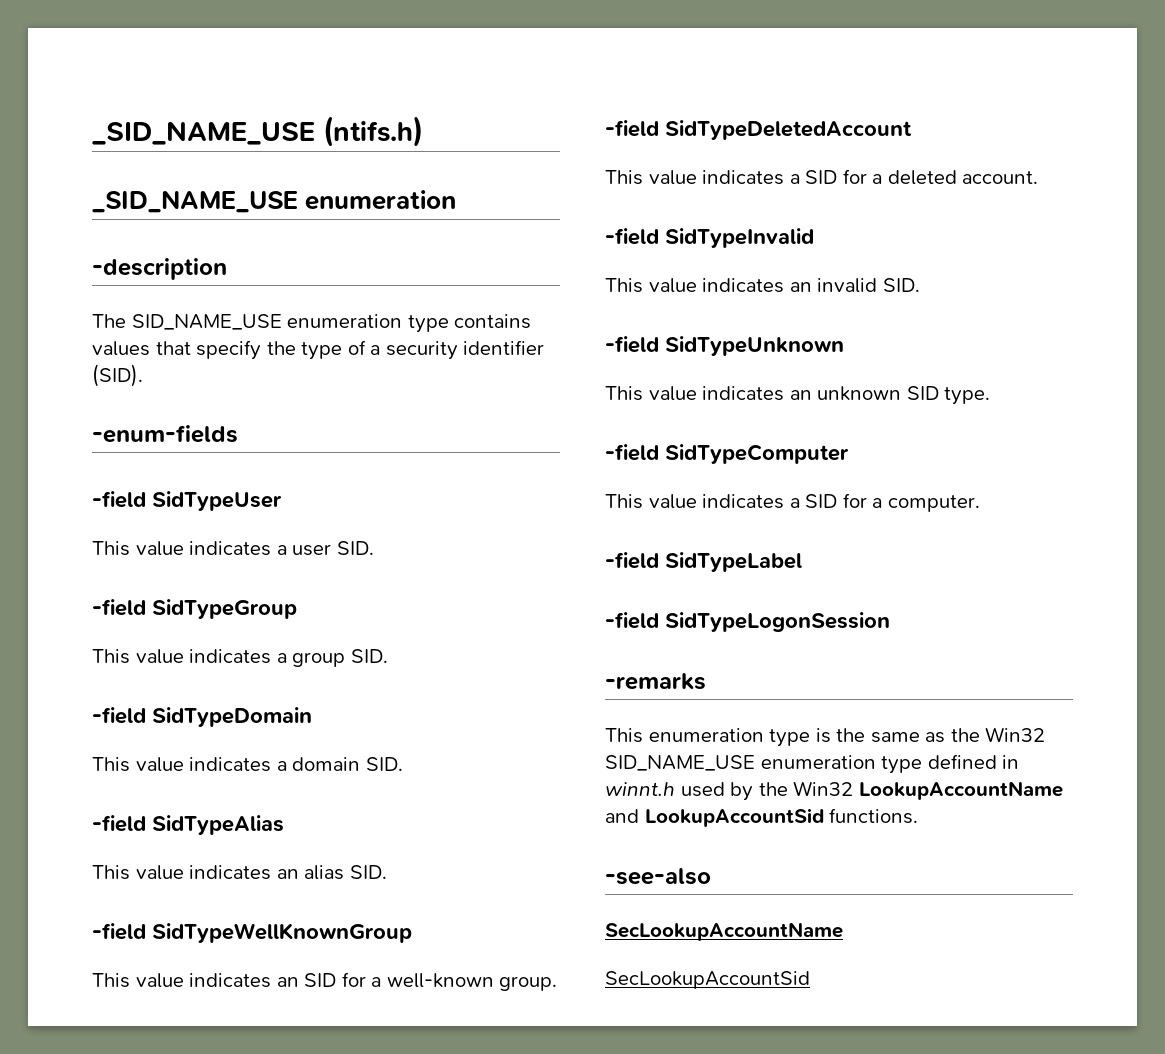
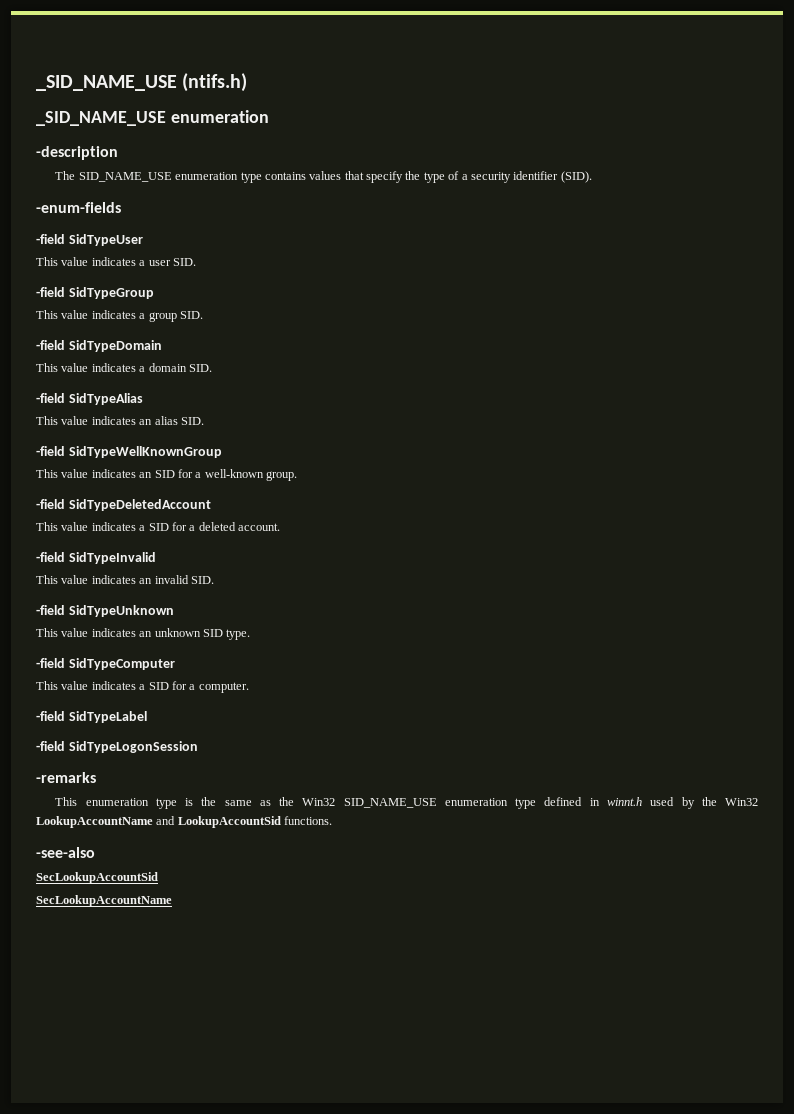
+ SecLookupAccountSid
- SecLookupAccountSid

